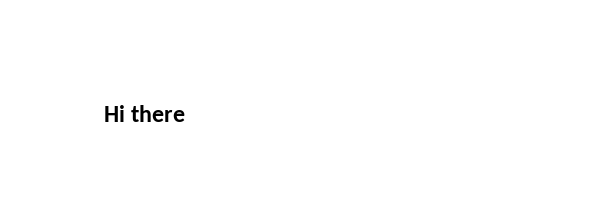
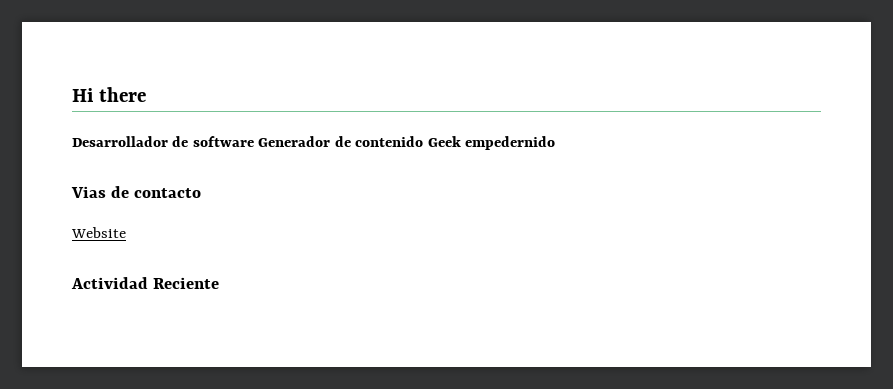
+ Desarrollador de software Generador de contenido Geek empedernido
+ Vias de contacto
+ Website
+ Actividad Reciente

